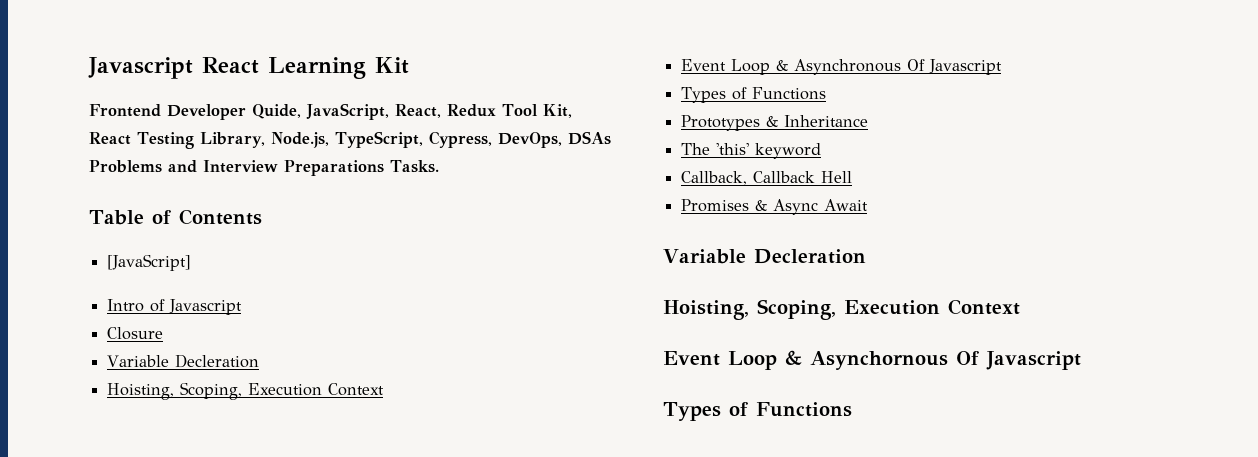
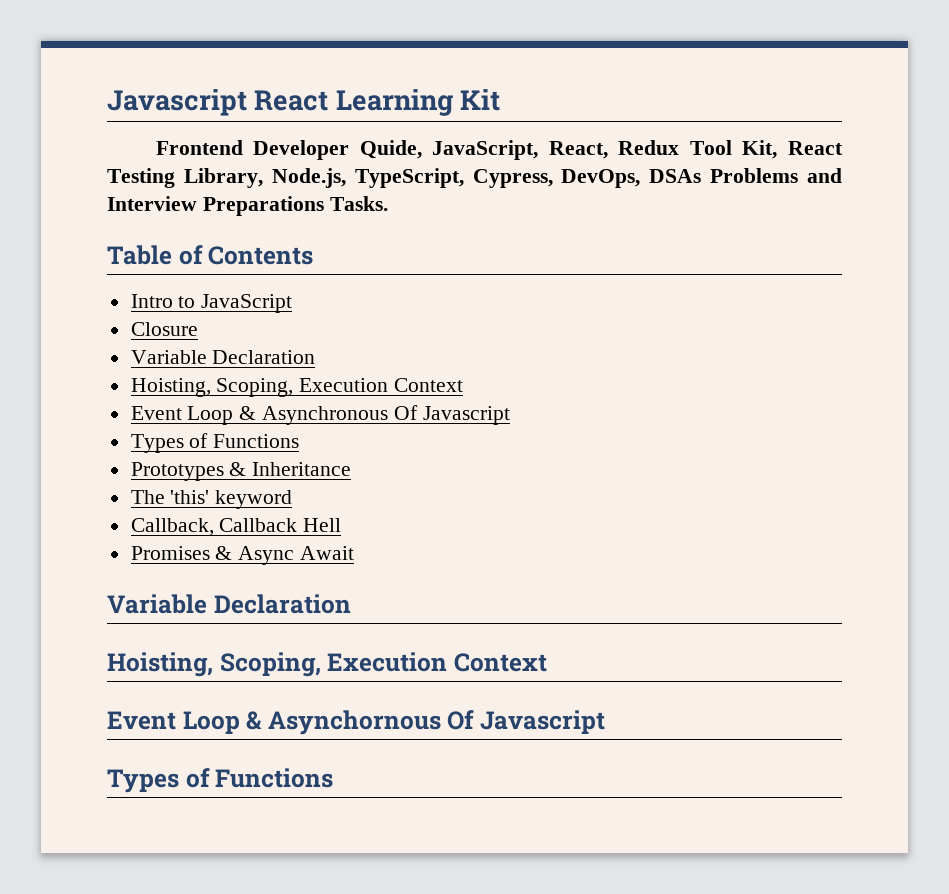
- [JavaScript]
- Intro of Javascript
+ Intro to JavaScript
  Closure
- Variable Decleration
+ Variable Declaration
  Promises & Async Await
- Variable Decleration
+ Variable Declaration

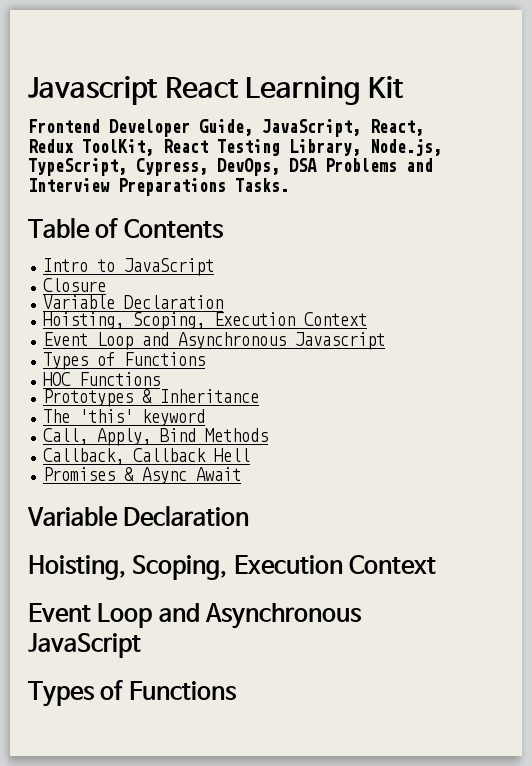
- Frontend Developer Quide, JavaScript, React, Redux Tool Kit, React Testing Library, Node.js, TypeScript, Cypress, DevOps, DSAs Problems and Interview Preparations Tasks.
+ Frontend Developer Guide, JavaScript, React, Redux ToolKit, React Testing Library, Node.js, TypeScript, Cypress, DevOps, DSA Problems and Interview Preparations Tasks.
- Event Loop & Asynchronous Of Javascript
+ Event Loop and Asynchronous Javascript
  Types of Functions
+ HOC Functions
+ Call, Apply, Bind Methods
- Event Loop & Asynchornous Of Javascript
+ Event Loop and Asynchronous JavaScript

